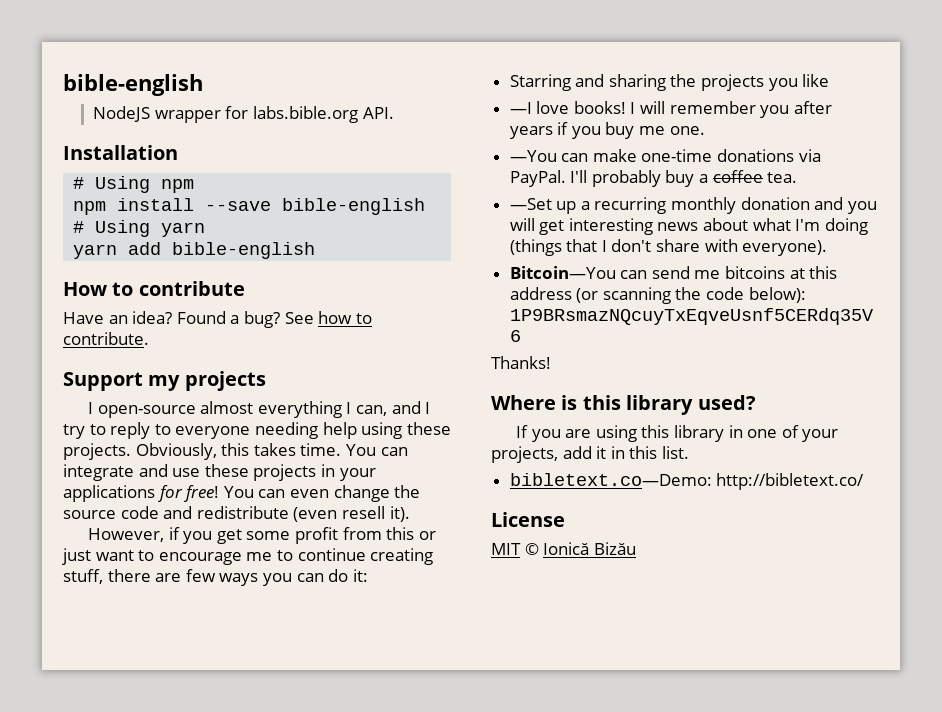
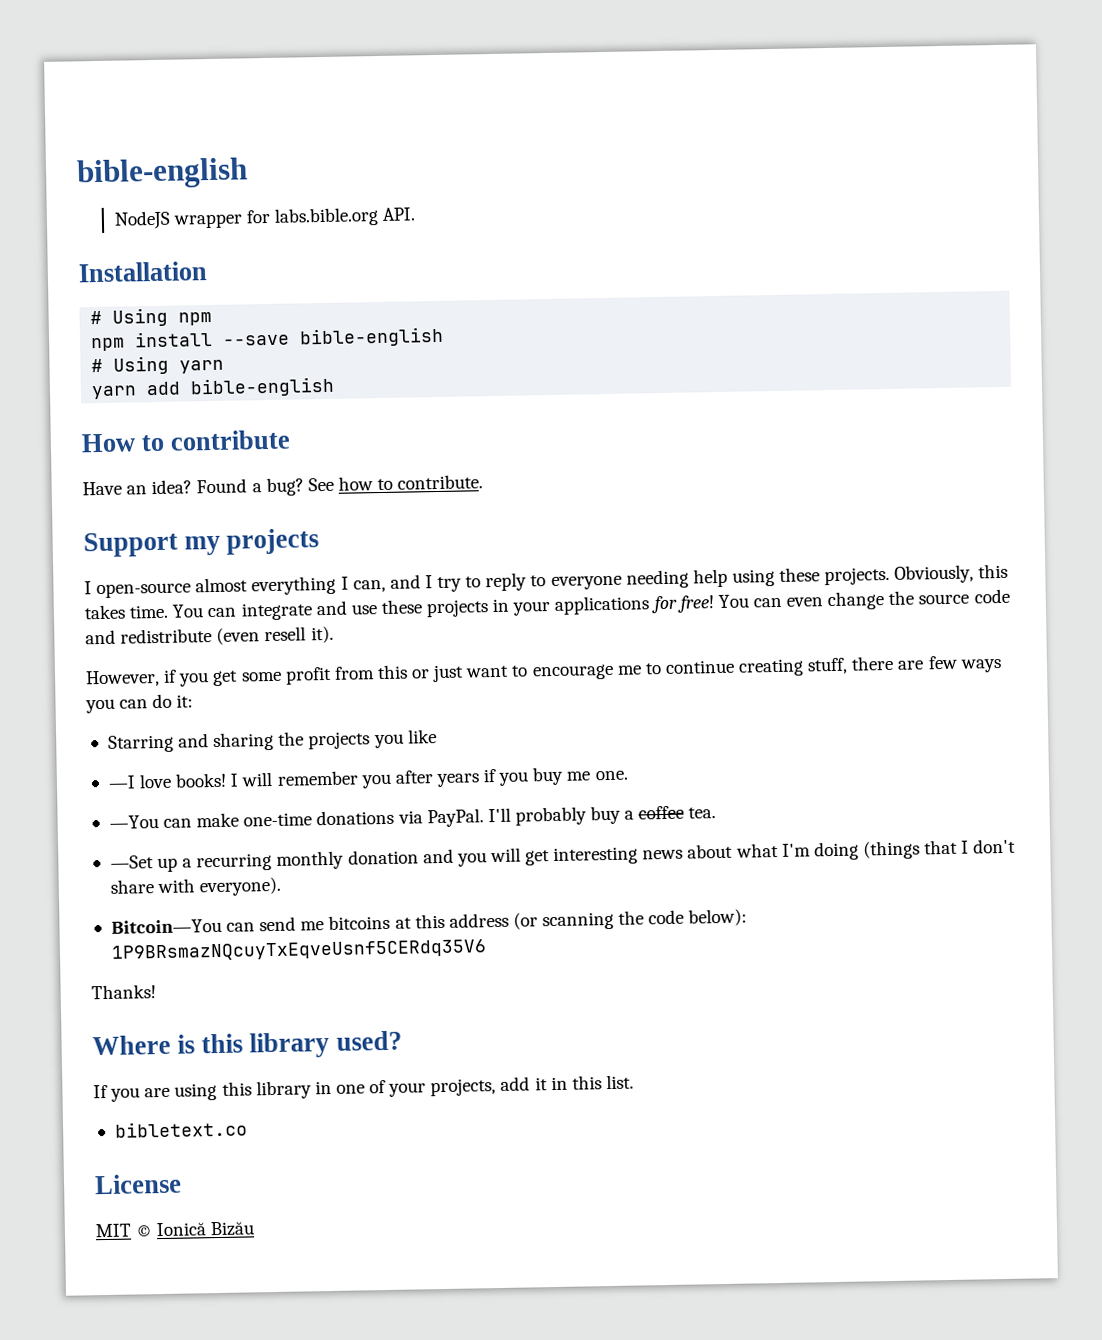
- bibletext.co—Demo: http://bibletext.co/
+ bibletext.co

